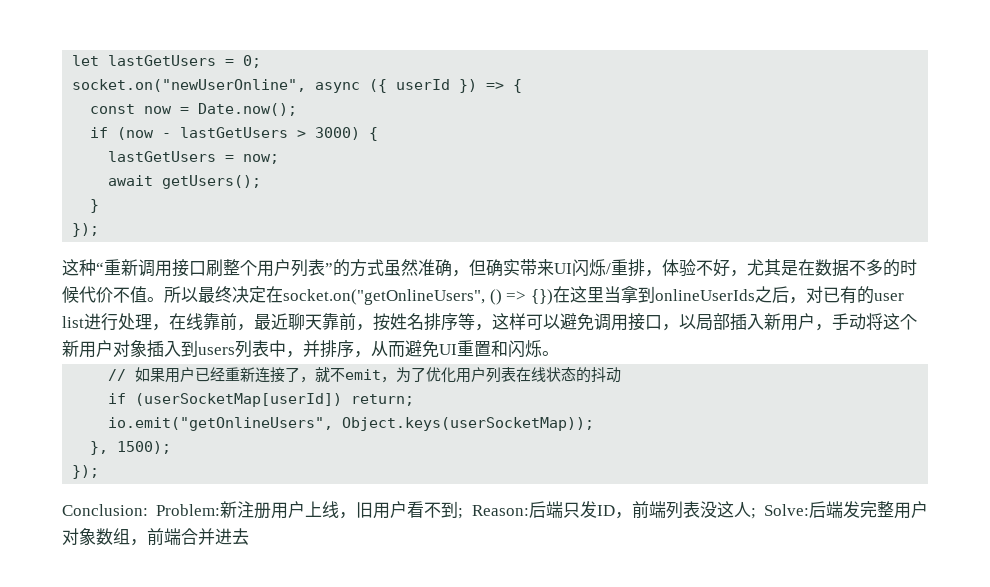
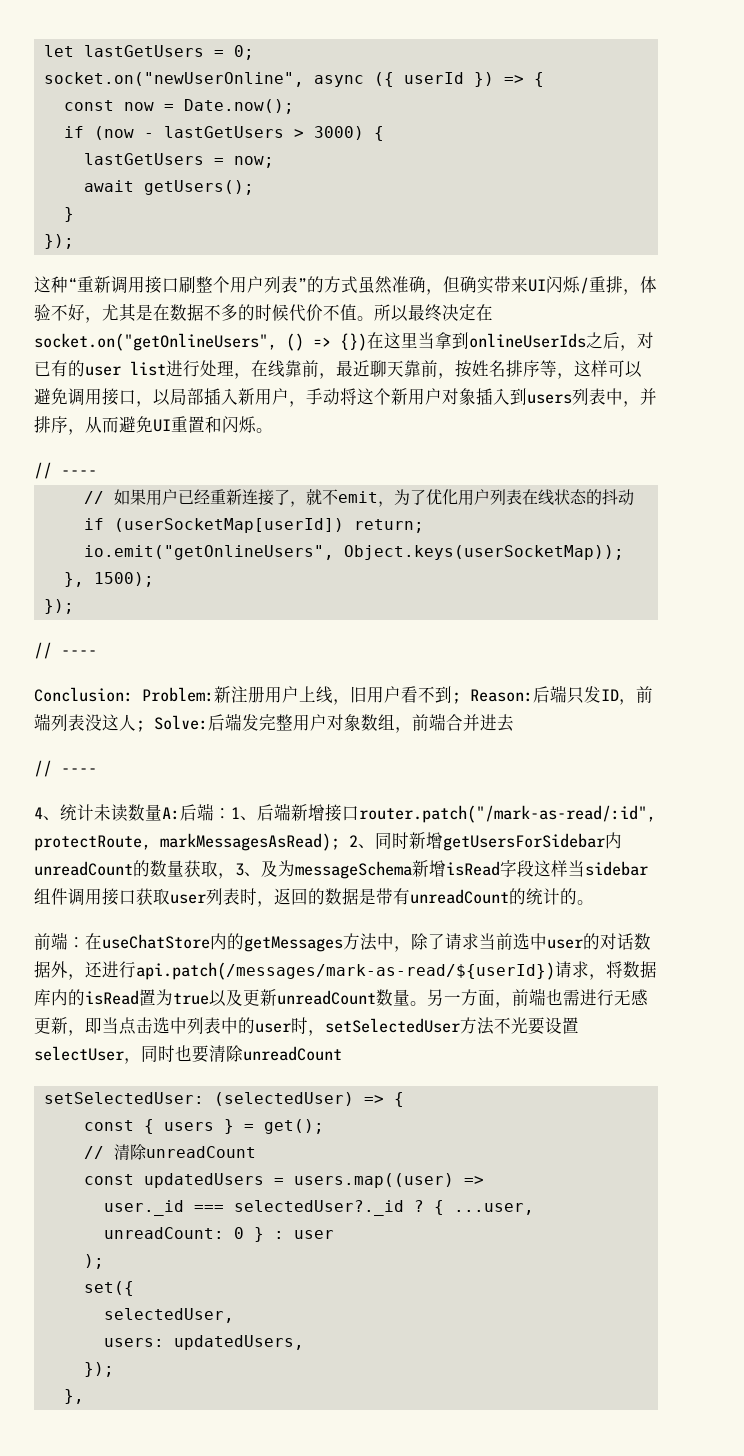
  所以最终决定在socket.on("getOnlineUsers", () => {})在这里当拿到onlineUserIds之后，对已有的user list进行处理，在线靠前，最近聊天靠前，按姓名排序等，这样可以避免调用接口，以局部插入新用户，手动将这个新用户对象插入到users列表中，并排序，从而避免UI重置和闪烁。
+ // ----
  }, 1500);
  });
+ // ----
  Conclusion: Problem:新注册用户上线，旧用户看不到; Reason:后端只发ID，前端列表没这人; Solve:后端发完整用户对象数组，前端合并进去
+ // ----
+ 4、统计未读数量A:后端：1、后端新增接口router.patch("/mark-as-read/:id", protectRoute, markMessagesAsRead); 2、同时新增getUsersForSidebar内unreadCount的数量获取，3、及为messageSchema新增isRead字段这样当sidebar组件调用接口获取user列表时，返回的数据是带有unreadCount的统计的。
+ 前端：在useChatStore内的getMessages方法中，除了请求当前选中user的对话数据外，还进行api.patch(/messages/mark-as-read/${userId})请求，将数据库内的isRead置为true以及更新unreadCount数量。另一方面，前端也需进行无感更新，即当点击选中列表中的user时，setSelectedUser方法不光要设置selectUser，同时也要清除unreadCount
+ setSelectedUser: (selectedUser) => {
+ const { users } = get();
+ // 清除unreadCount
+ const updatedUsers = users.map((user) =>
+ user._id === selectedUser?._id ? { ...user, unreadCount: 0 } : user
+ );
+ set({
+ selectedUser,
+ users: updatedUsers,
+ });
+ },

